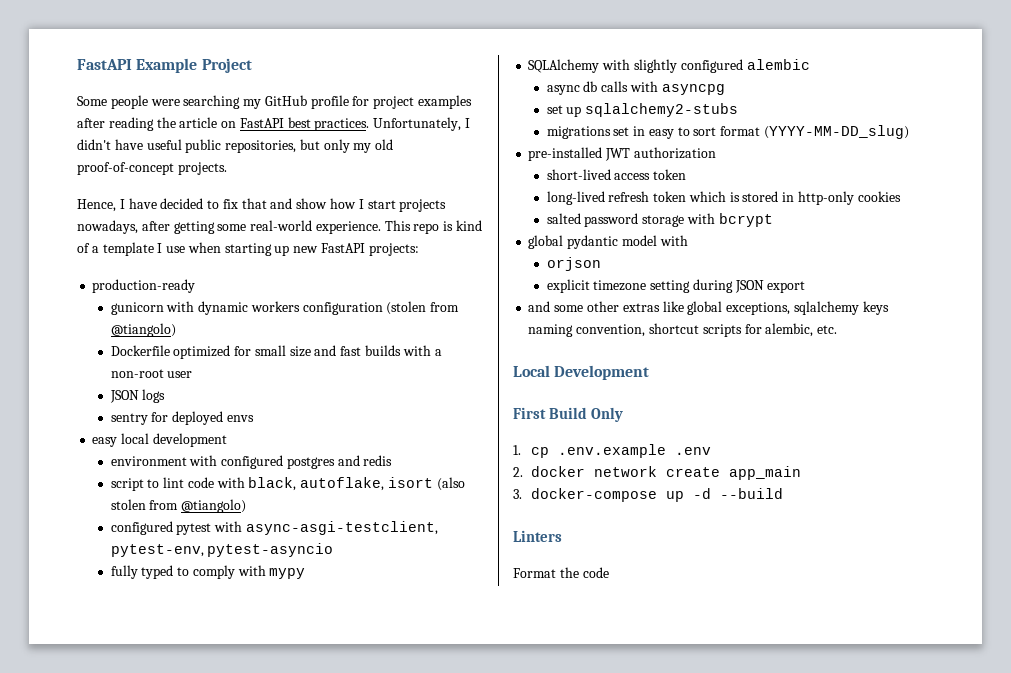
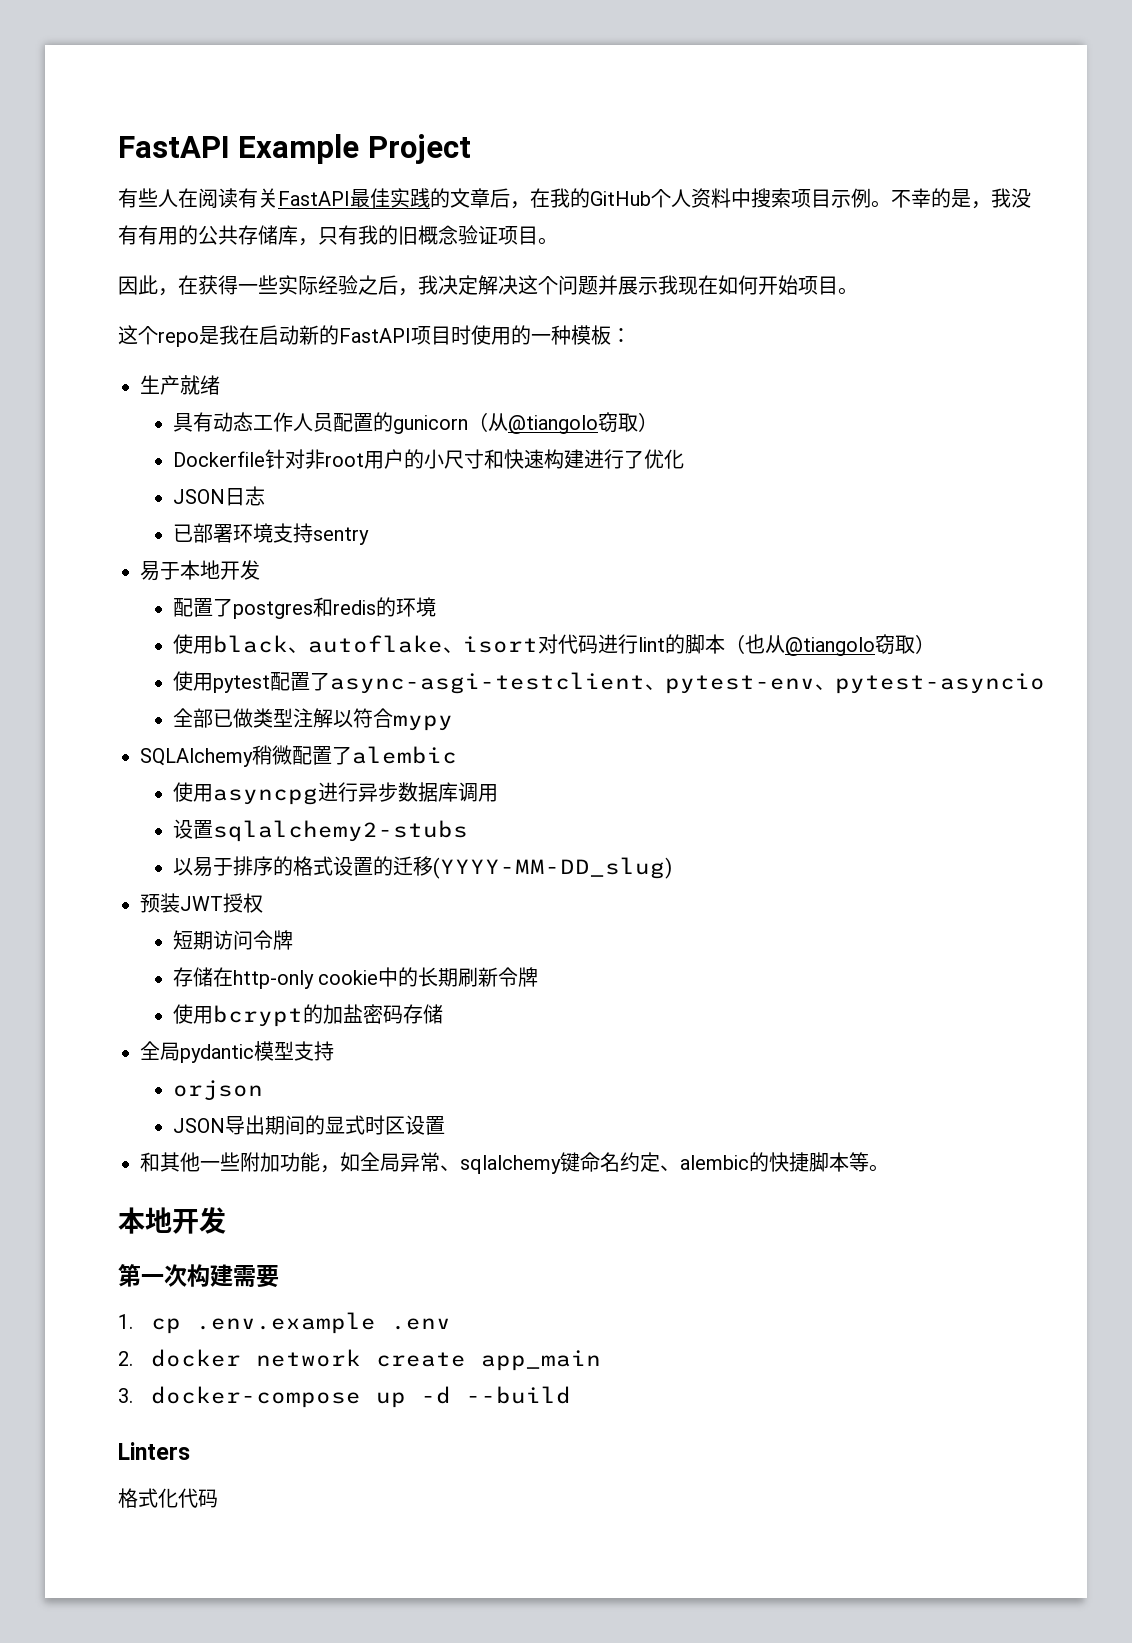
- Some people were searching my GitHub profile for project examples after reading the article on FastAPI best practices. Unfortunately, I didn't have useful public repositories, but only my old proof-of-concept projects.
- Hence, I have decided to fix that and show how I start projects nowadays, after getting some real-world experience. This repo is kind of a template I use when starting up new FastAPI projects:
- production-ready
- gunicorn with dynamic workers configuration (stolen from @tiangolo)
- Dockerfile optimized for small size and fast builds with a non-root user
- JSON logs
- sentry for deployed envs
- easy local development
- environment with configured postgres and redis
- script to lint code with black, autoflake, isort (also stolen from @tiangolo)
- configured pytest with async-asgi-testclient, pytest-env, pytest-asyncio
- fully typed to comply with mypy
- SQLAlchemy with slightly configured alembic
- async db calls with asyncpg
- set up sqlalchemy2-stubs
- migrations set in easy to sort format (YYYY-MM-DD_slug)
- pre-installed JWT authorization
- short-lived access token
- long-lived refresh token which is stored in http-only cookies
- salted password storage with bcrypt
- global pydantic model with
+ 有些人在阅读有关FastAPI最佳实践的文章后，在我的GitHub个人资料中搜索项目示例。不幸的是，我没有有用的公共存储库，只有我的旧概念验证项目。
+ 因此，在获得一些实际经验之后，我决定解决这个问题并展示我现在如何开始项目。
+ 这个repo是我在启动新的FastAPI项目时使用的一种模板：
+ 生产就绪
+ 具有动态工作人员配置的gunicorn（从@tiangolo窃取）
+ Dockerfile针对非root用户的小尺寸和快速构建进行了优化
+ JSON日志
+ 已部署环境支持sentry
+ 易于本地开发
+ 配置了postgres和redis的环境
+ 使用black、autoflake、isort对代码进行lint的脚本（也从@tiangolo窃取）
+ 使用pytest配置了async-asgi-testclient、pytest-env、pytest-asyncio
+ 全部已做类型注解以符合mypy
+ SQLAlchemy稍微配置了alembic
+ 使用asyncpg进行异步数据库调用
+ 设置sqlalchemy2-stubs
+ 以易于排序的格式设置的迁移(YYYY-MM-DD_slug)
+ 预装JWT授权
+ 短期访问令牌
+ 存储在http-only cookie中的长期刷新令牌
+ 使用bcrypt的加盐密码存储
+ 全局pydantic模型支持
  orjson
- explicit timezone setting during JSON export
- and some other extras like global exceptions, sqlalchemy keys naming convention, shortcut scripts for alembic, etc.
- Local Development
- First Build Only
+ JSON导出期间的显式时区设置
+ 和其他一些附加功能，如全局异常、sqlalchemy键命名约定、alembic的快捷脚本等。
+ 本地开发
+ 第一次构建需要
- Format the code
+ 格式化代码

